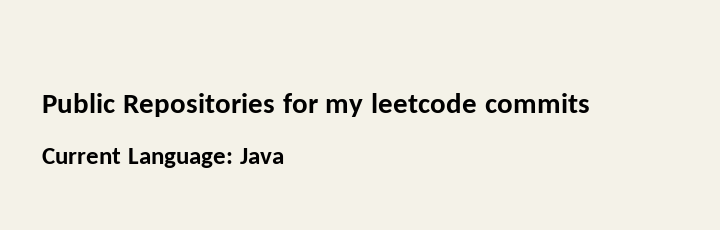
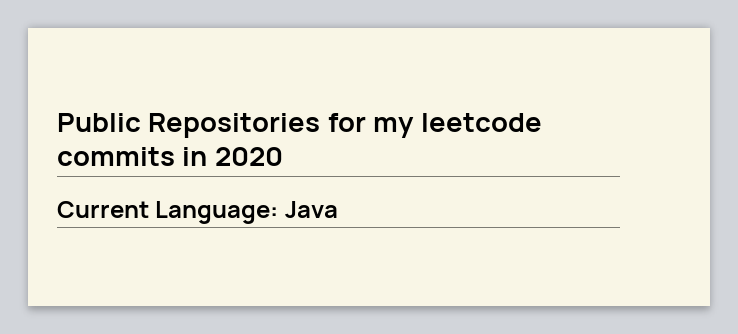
- Public Repositories for my leetcode commits
+ Public Repositories for my leetcode commits in 2020

